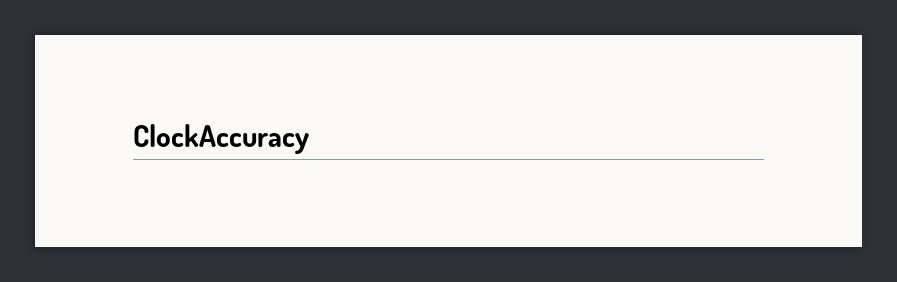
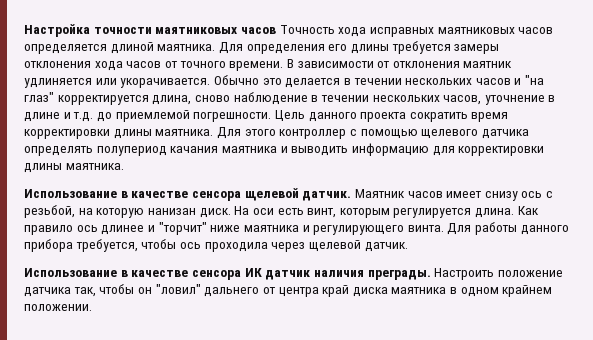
- ClockAccuracy
+ Настройка точности маятниковых часов Точность хода исправных маятниковых часов определяется длиной маятника. Для определения его длины требуется замеры отклонения хода часов от точного времени. В зависимости от отклонения маятник удлиняется или укорачивается. Обычно это делается в течении нескольких часов и "на глаз" корректируется длина, сново наблюдение в течении нескольких часов, уточнение в длине и т.д. до приемлемой погрешности. Цель данного проекта сократить время корректировки длины маятника. Для этого контроллер с помощью щелевого датчика определять полупериод качания маятника и выводить информацию для корректировки длины маятника.
+ Использование в качестве сенсора щелевой датчик. Маятник часов имеет снизу ось с резьбой, на которую нанизан диск. На оси есть винт, которым регулируется длина. Как правило ось длинее и "торчит" ниже маятника и регулирующего винта. Для работы данного прибора требуется, чтобы ось проходила через щелевой датчик.
+ Использование в качестве сенсора ИК датчик наличия преграды. Настроить положение датчика так, чтобы он "ловил" дальнего от центра край диска маятника в одном крайнем положении.

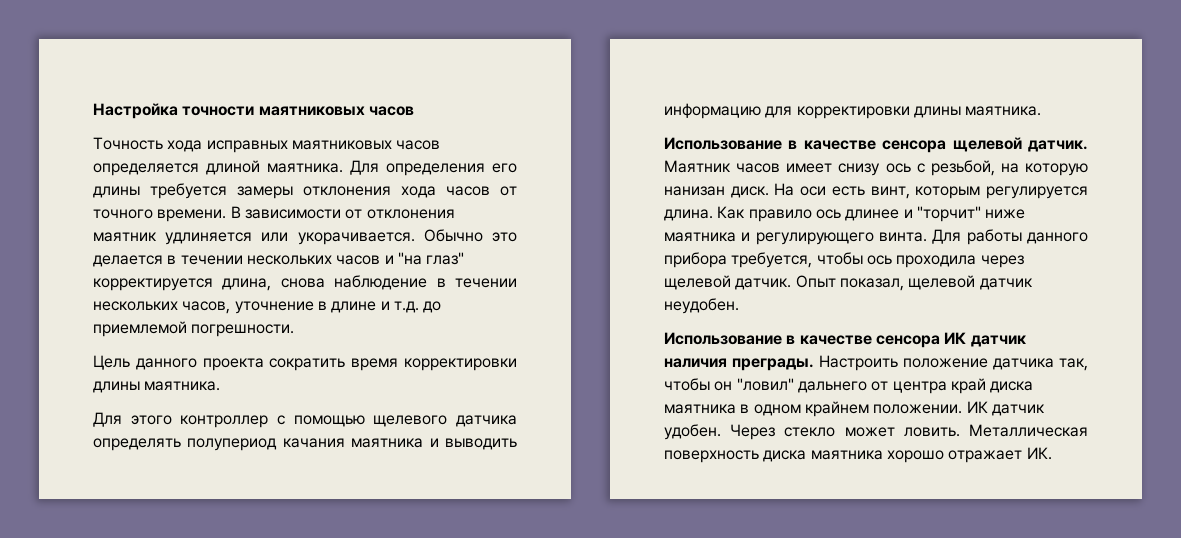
- Настройка точности маятниковых часов Точность хода исправных маятниковых часов определяется длиной маятника.
+ Настройка точности маятниковых часов
+ Точность хода исправных маятниковых часов определяется длиной маятника.
- Обычно это делается в течении нескольких часов и "на глаз" корректируется длина, сново наблюдение в течении нескольких часов, уточнение в длине и т.д. до приемлемой погрешности. Цель данного проекта сократить время корректировки длины маятника. Для этого контроллер с помощью щелевого датчика определять полупериод качания маятника и выводить информацию для корректировки длины маятника.
+ Обычно это делается в течении нескольких часов и "на глаз" корректируется длина, снова наблюдение в течении нескольких часов, уточнение в длине и т.д. до приемлемой погрешности.
+ Цель данного проекта сократить время корректировки длины маятника.
+ Для этого контроллер с помощью щелевого датчика определять полупериод качания маятника и выводить информацию для корректировки длины маятника.
+ Опыт показал, щелевой датчик неудобен.
+ ИК датчик удобен. Через стекло может ловить. Металлическая поверхность диска маятника хорошо отражает ИК.

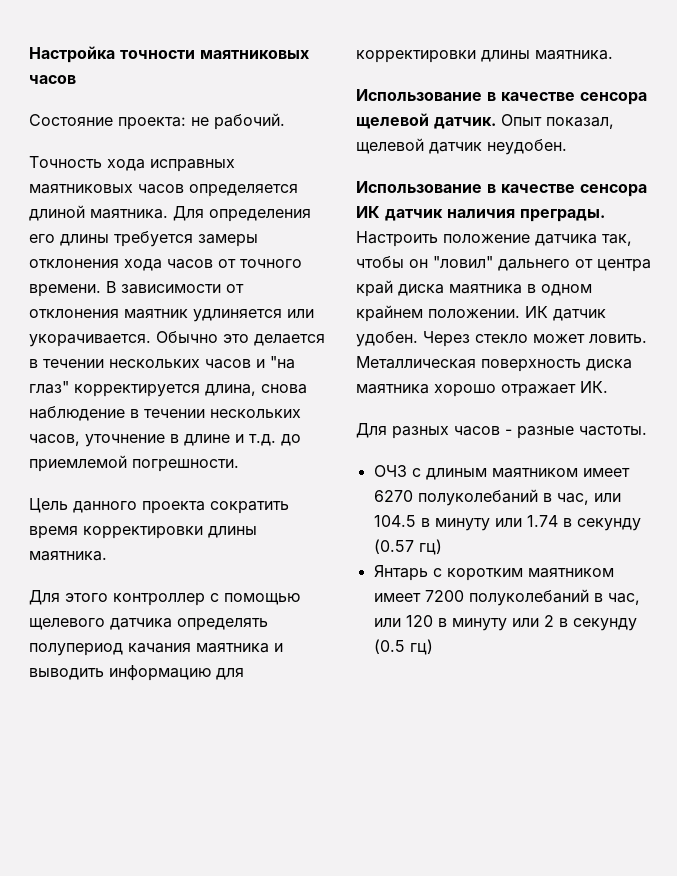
+ Состояние проекта: не рабочий.
- Маятник часов имеет снизу ось с резьбой, на которую нанизан диск. На оси есть винт, которым регулируется длина. Как правило ось длинее и "торчит" ниже маятника и регулирующего винта. Для работы данного прибора требуется, чтобы ось проходила через щелевой датчик.
+ Для разных часов - разные частоты.
+ ОЧЗ с длиным маятником имеет 6270 полуколебаний в час, или 104.5 в минуту или 1.74 в секунду (0.57 гц)
+ Янтарь с коротким маятником имеет 7200 полуколебаний в час, или 120 в минуту или 2 в секунду (0.5 гц)

